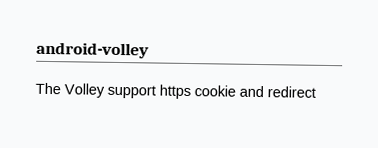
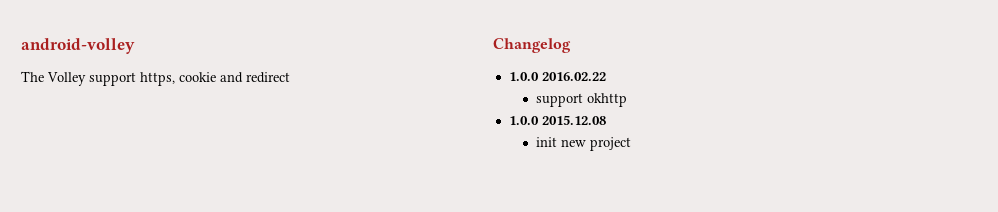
- The Volley support https cookie and redirect
+ The Volley support https, cookie and redirect
+ Changelog
+ 1.0.0 2016.02.22
+ support okhttp
+ 1.0.0 2015.12.08
+ init new project

